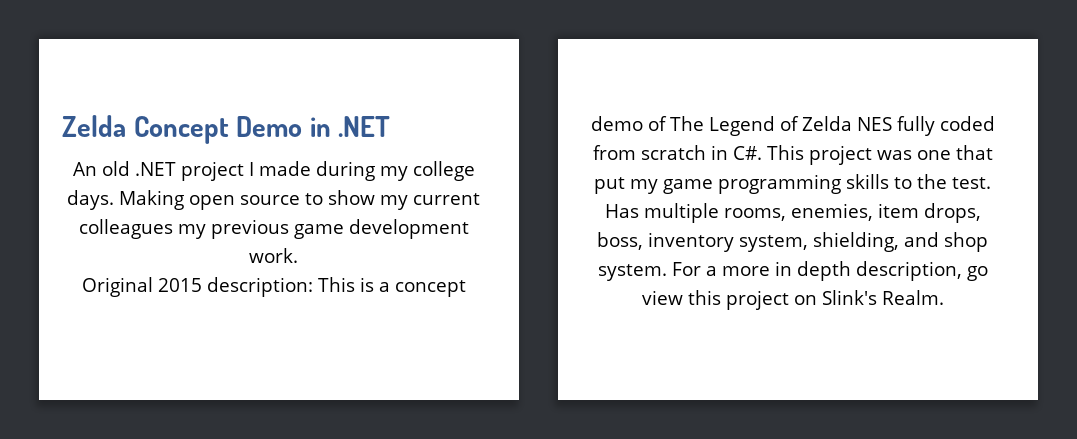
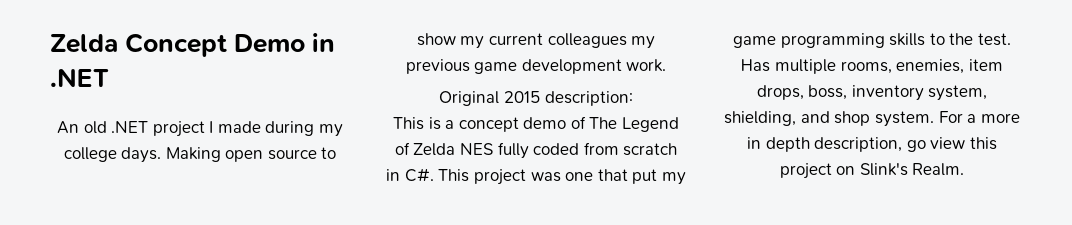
- Original 2015 description: This is a concept demo of The Legend of Zelda NES fully coded from scratch in C#. This project was one that put my game programming skills to the test.
+ Original 2015 description:
+ This is a concept demo of The Legend of Zelda NES fully coded from scratch in C#. This project was one that put my game programming skills to the test.

